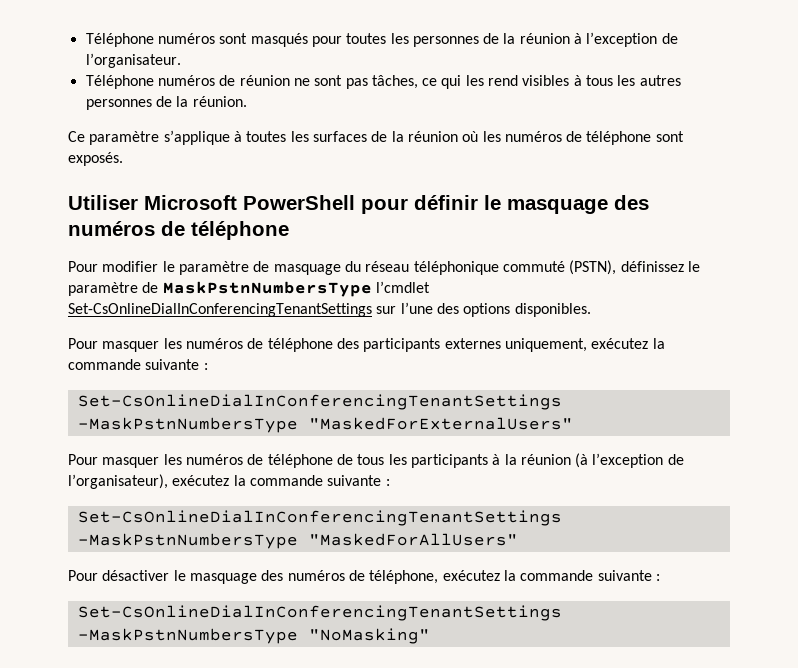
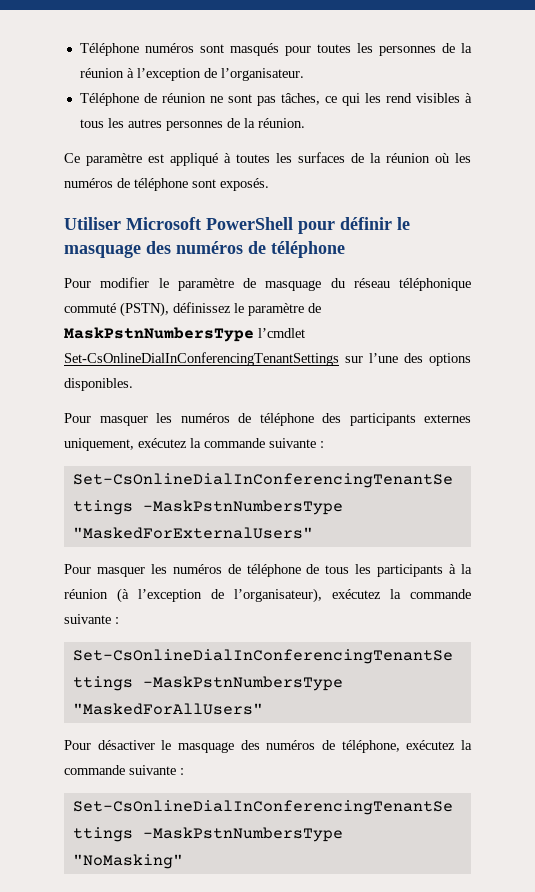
- Téléphone numéros de réunion ne sont pas tâches, ce qui les rend visibles à tous les autres personnes de la réunion.
+ Téléphone de réunion ne sont pas tâches, ce qui les rend visibles à tous les autres personnes de la réunion.
- Ce paramètre s’applique à toutes les surfaces de la réunion où les numéros de téléphone sont exposés.
+ Ce paramètre est appliqué à toutes les surfaces de la réunion où les numéros de téléphone sont exposés.

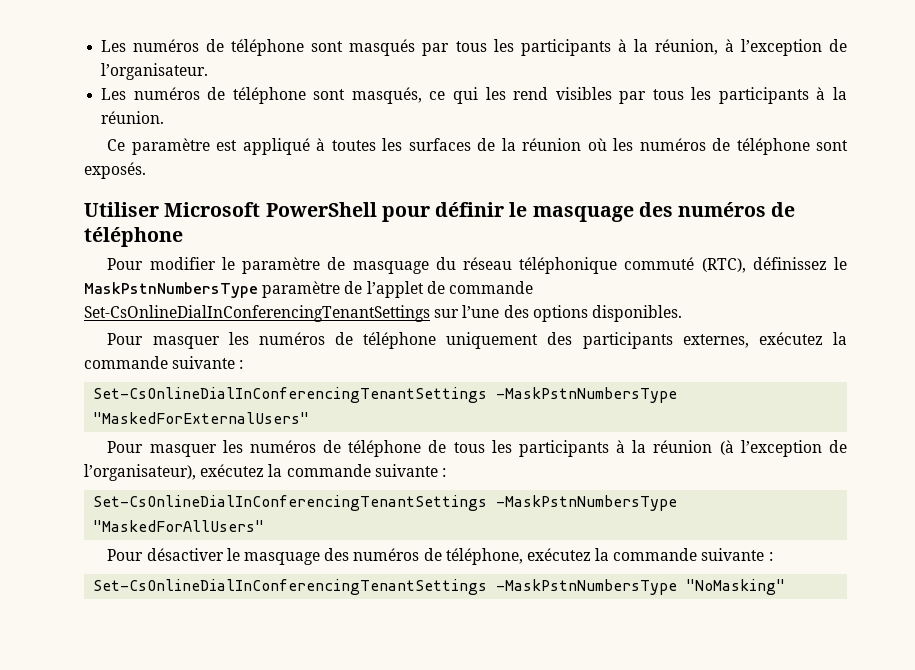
- Téléphone numéros sont masqués pour toutes les personnes de la réunion à l’exception de l’organisateur.
- Téléphone de réunion ne sont pas tâches, ce qui les rend visibles à tous les autres personnes de la réunion.
+ Les numéros de téléphone sont masqués par tous les participants à la réunion, à l’exception de l’organisateur.
+ Les numéros de téléphone sont masqués, ce qui les rend visibles par tous les participants à la réunion.
- Pour modifier le paramètre de masquage du réseau téléphonique commuté (PSTN), définissez le paramètre de MaskPstnNumbersType l’cmdlet Set-CsOnlineDialInConferencingTenantSettings sur l’une des options disponibles.
+ Pour modifier le paramètre de masquage du réseau téléphonique commuté (RTC), définissez le MaskPstnNumbersType paramètre de l’applet de commande Set-CsOnlineDialInConferencingTenantSettings sur l’une des options disponibles.
- Pour masquer les numéros de téléphone des participants externes uniquement, exécutez la commande suivante :
+ Pour masquer les numéros de téléphone uniquement des participants externes, exécutez la commande suivante :

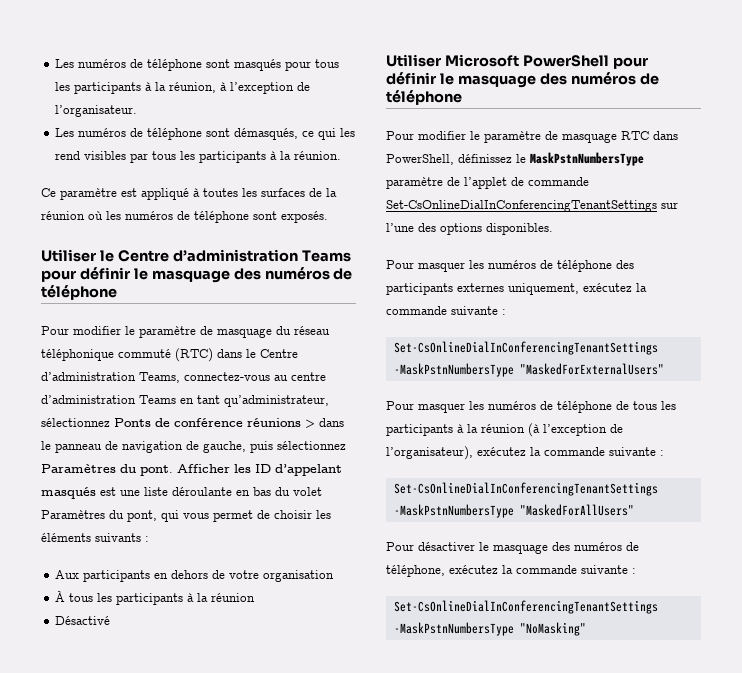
- Les numéros de téléphone sont masqués par tous les participants à la réunion, à l’exception de l’organisateur.
+ Les numéros de téléphone sont masqués pour tous les participants à la réunion, à l’exception de l’organisateur.
- Les numéros de téléphone sont masqués, ce qui les rend visibles par tous les participants à la réunion.
+ Les numéros de téléphone sont démasqués, ce qui les rend visibles par tous les participants à la réunion.
- Utiliser Microsoft PowerShell pour définir le masquage des numéros de téléphone
+ Utiliser le Centre d’administration Teams pour définir le masquage des numéros de téléphone
- Pour modifier le paramètre de masquage du réseau téléphonique commuté (RTC), définissez le MaskPstnNumbersType paramètre de l’applet de commande Set-CsOnlineDialInConferencingTenantSettings sur l’une des options disponibles.
+ Pour modifier le paramètre de masquage du réseau téléphonique commuté (RTC) dans le Centre d’administration Teams, connectez-vous au centre d’administration Teams en tant qu’administrateur, sélectionnez Ponts de conférence réunions > dans le panneau de navigation de gauche, puis sélectionnez Paramètres du pont. Afficher les ID d’appelant masqués est une liste déroulante en bas du volet Paramètres du pont, qui vous permet de choisir les éléments suivants :
+ Aux participants en dehors de votre organisation
+ À tous les participants à la réunion
+ Désactivé
+ Utiliser Microsoft PowerShell pour définir le masquage des numéros de téléphone
+ Pour modifier le paramètre de masquage RTC dans PowerShell, définissez le MaskPstnNumbersType paramètre de l’applet de commande Set-CsOnlineDialInConferencingTenantSettings sur l’une des options disponibles.
- Pour masquer les numéros de téléphone uniquement des participants externes, exécutez la commande suivante :
+ Pour masquer les numéros de téléphone des participants externes uniquement, exécutez la commande suivante :

